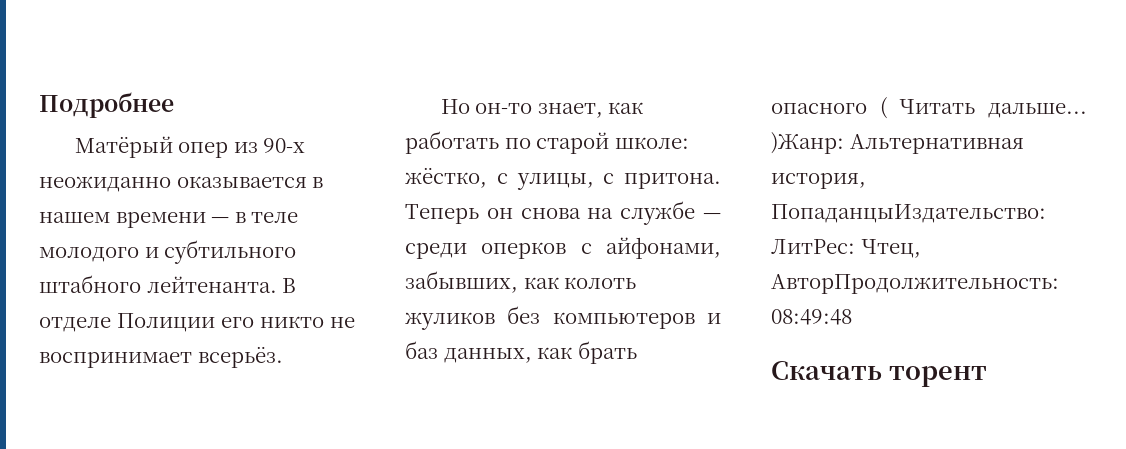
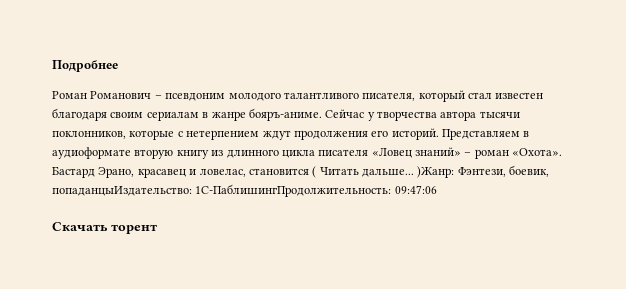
- Матёрый опер из 90-х неожиданно оказывается в нашем времени — в теле молодого и субтильного штабного лейтенанта. В отделе Полиции его никто не воспринимает всерьёз.
- Но он-то знает, как работать по старой школе: жёстко, с улицы, с притона. Теперь он снова на службе — среди оперков с айфонами, забывших, как колоть жуликов без компьютеров и баз данных, как брать опасного ( Читать дальше... )Жанр: Альтернативная история, ПопаданцыИздательство: ЛитРес: Чтец, АвторПродолжительность: 08:49:48
+ Роман Романович – псевдоним молодого талантливого писателя, который стал известен благодаря своим сериалам в жанре бояръ-аниме. Сейчас у творчества автора тысячи поклонников, которые с нетерпением ждут продолжения его историй. Представляем в аудиоформате вторую книгу из длинного цикла писателя «Ловец знаний» – роман «Охота». Бастард Эрано, красавец и ловелас, становится ( Читать дальше... )Жанр: Фэнтези, боевик, попаданцыИздательство: 1С-ПаблишингПродолжительность: 09:47:06

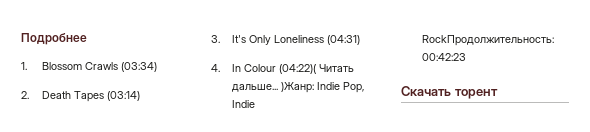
- Роман Романович – псевдоним молодого талантливого писателя, который стал известен благодаря своим сериалам в жанре бояръ-аниме. Сейчас у творчества автора тысячи поклонников, которые с нетерпением ждут продолжения его историй. Представляем в аудиоформате вторую книгу из длинного цикла писателя «Ловец знаний» – роман «Охота». Бастард Эрано, красавец и ловелас, становится ( Читать дальше... )Жанр: Фэнтези, боевик, попаданцыИздательство: 1С-ПаблишингПродолжительность: 09:47:06
+ 1. Blossom Crawls (03:34)
+ 2. Death Tapes (03:14)
+ 3. It's Only Loneliness (04:31)
+ 4. In Colour (04:22)( Читать дальше... )Жанр: Indie Pop, Indie RockПродолжительность: 00:42:23

